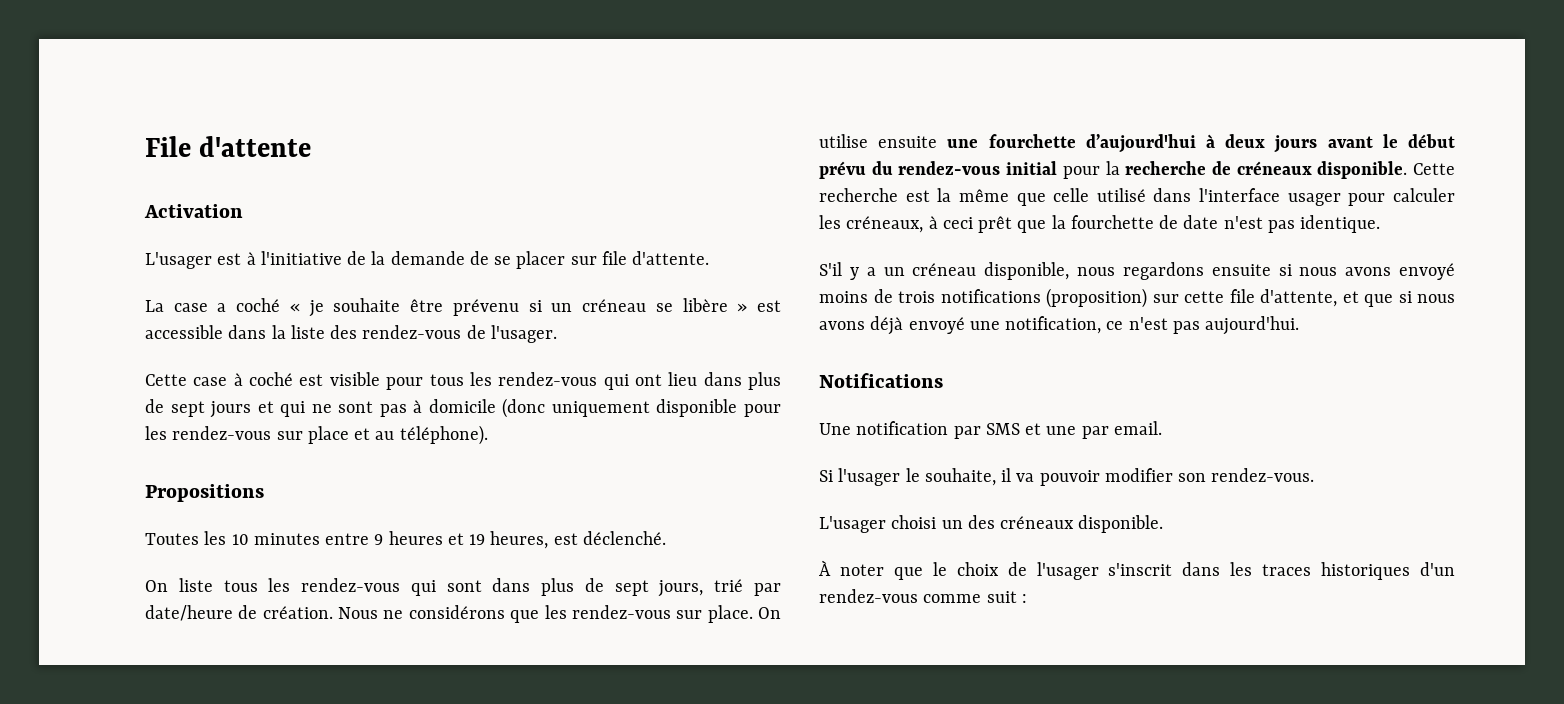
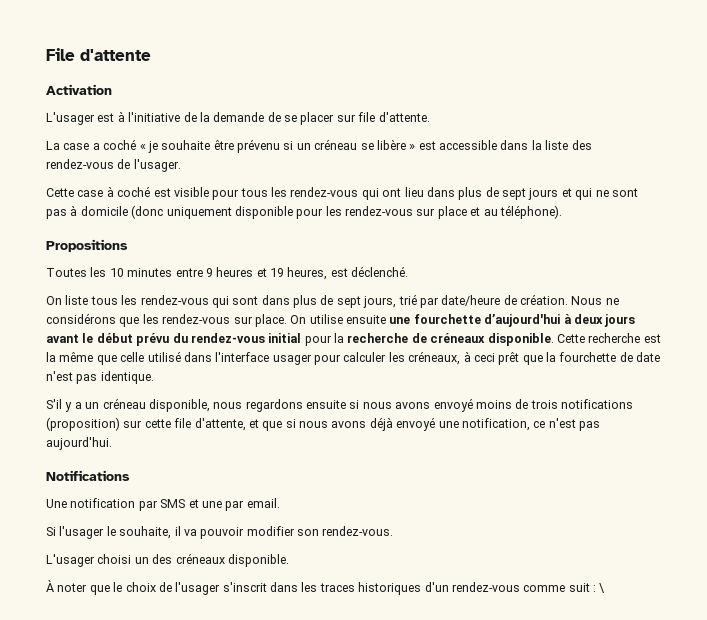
- À noter que le choix de l'usager s'inscrit dans les traces historiques d'un rendez-vous comme suit :
+ À noter que le choix de l'usager s'inscrit dans les traces historiques d'un rendez-vous comme suit : \

